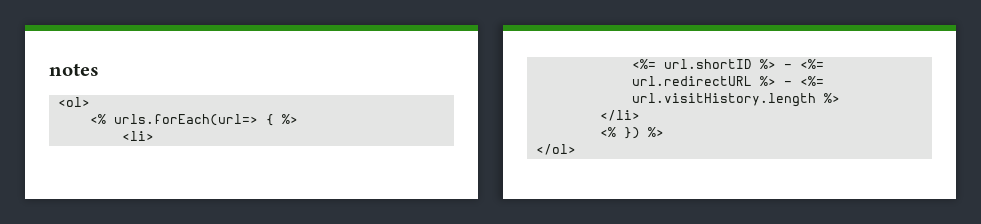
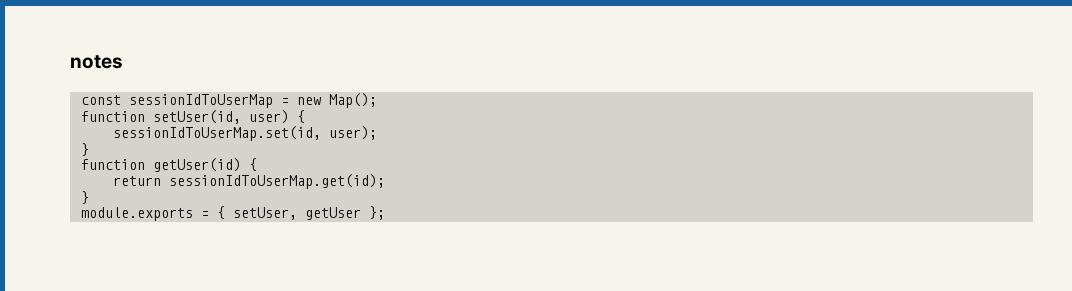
- <ol>
- <% urls.forEach(url=> { %>
- <li>
- <%= url.shortID %> - <%= url.redirectURL %> - <%= url.visitHistory.length %>
- </li>
- <% }) %>
- </ol>
+ const sessionIdToUserMap = new Map();
+ function setUser(id, user) {
+ sessionIdToUserMap.set(id, user);
+ }
+ function getUser(id) {
+ return sessionIdToUserMap.get(id);
+ }
+ module.exports = { setUser, getUser };

